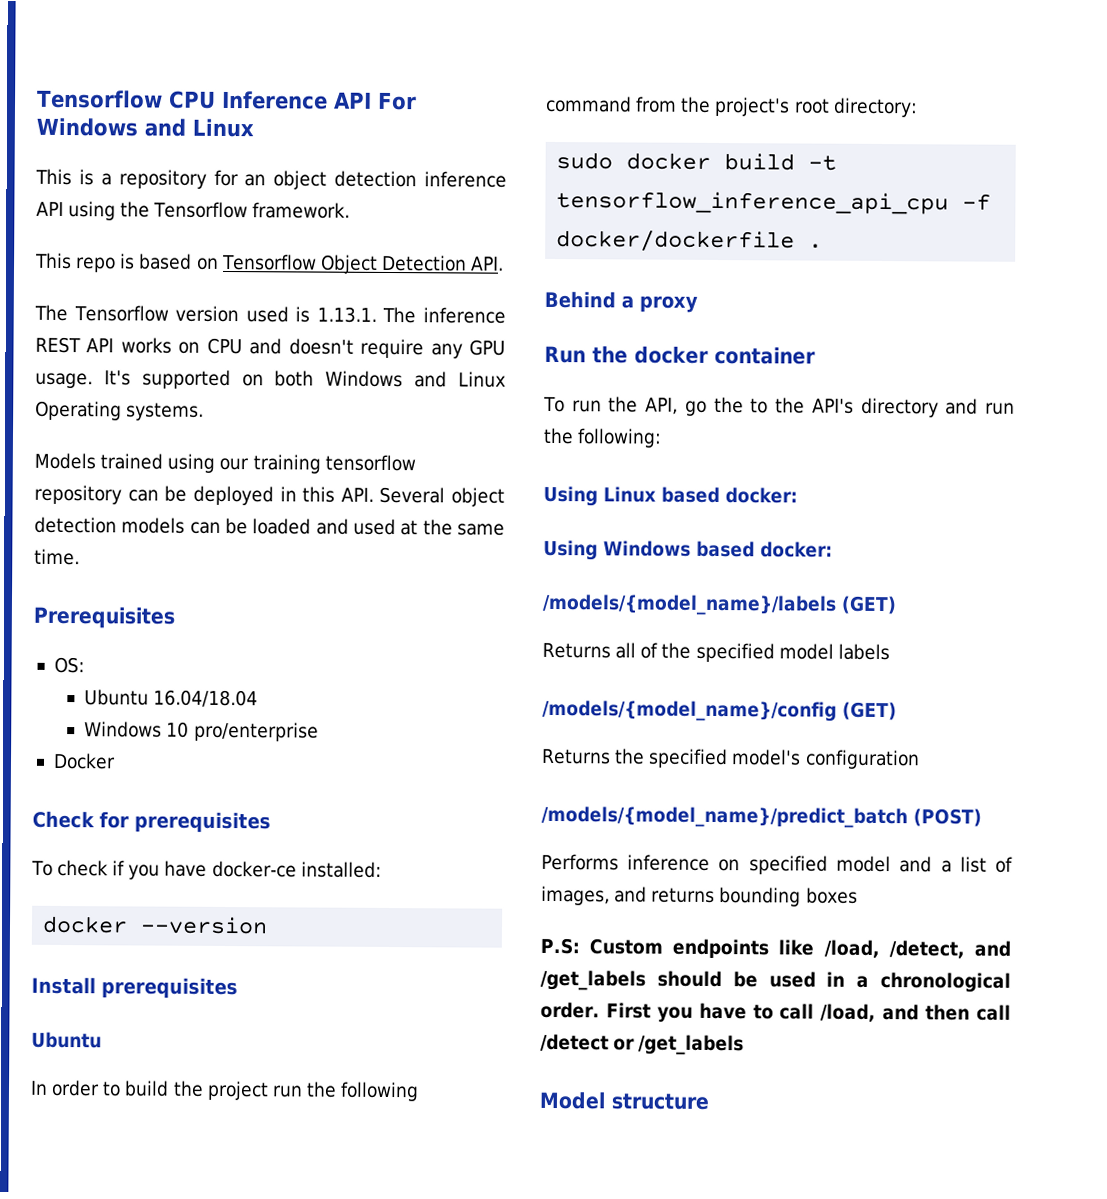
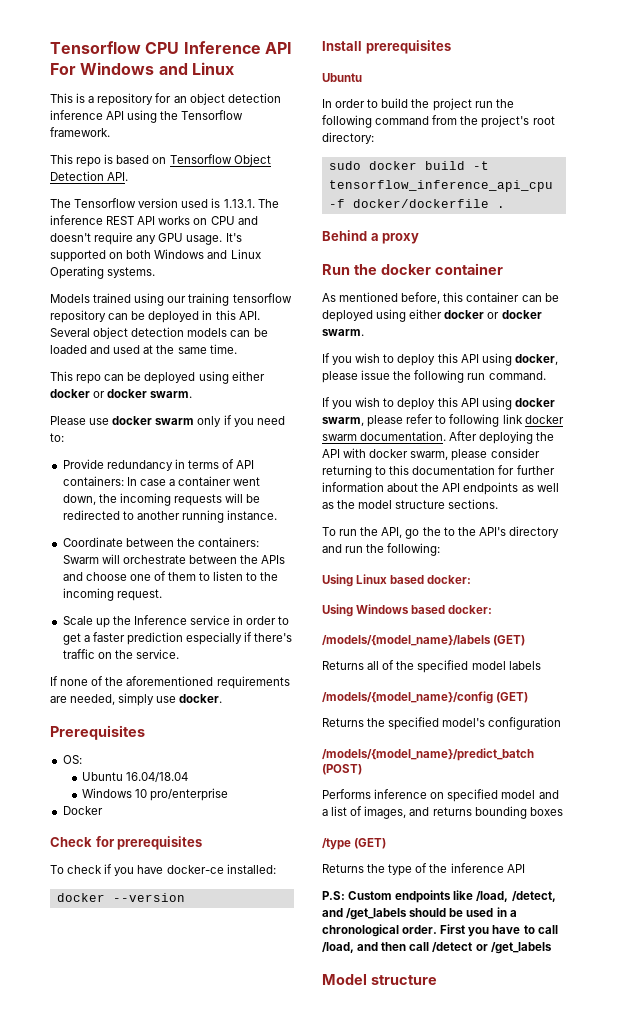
+ This repo can be deployed using either docker or docker swarm.
+ Please use docker swarm only if you need to:
+ Provide redundancy in terms of API containers: In case a container went down, the incoming requests will be redirected to another running instance.
+ Coordinate between the containers: Swarm will orchestrate between the APIs and choose one of them to listen to the incoming request.
+ Scale up the Inference service in order to get a faster prediction especially if there's traffic on the service.
+ If none of the aforementioned requirements are needed, simply use docker.
+ As mentioned before, this container can be deployed using either docker or docker swarm.
+ If you wish to deploy this API using docker, please issue the following run command.
+ If you wish to deploy this API using docker swarm, please refer to following link docker swarm documentation. After deploying the API with docker swarm, please consider returning to this documentation for further information about the API endpoints as well as the model structure sections.
+ /type (GET)
+ Returns the type of the inference API

